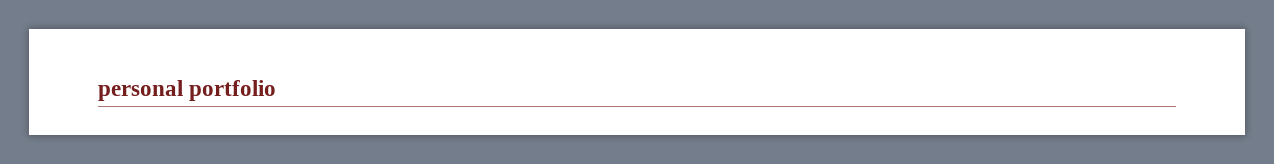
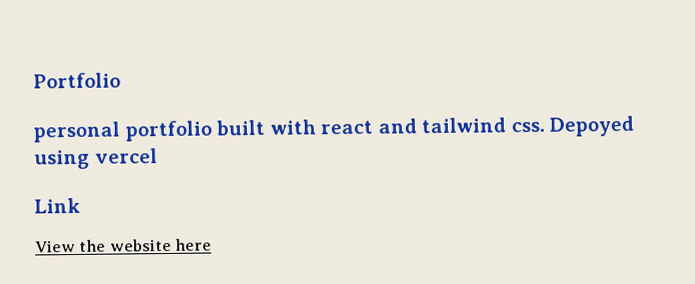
+ Portfolio
- personal portfolio
+ personal portfolio built with react and tailwind css. Depoyed using vercel
+ Link
+ View the website here

